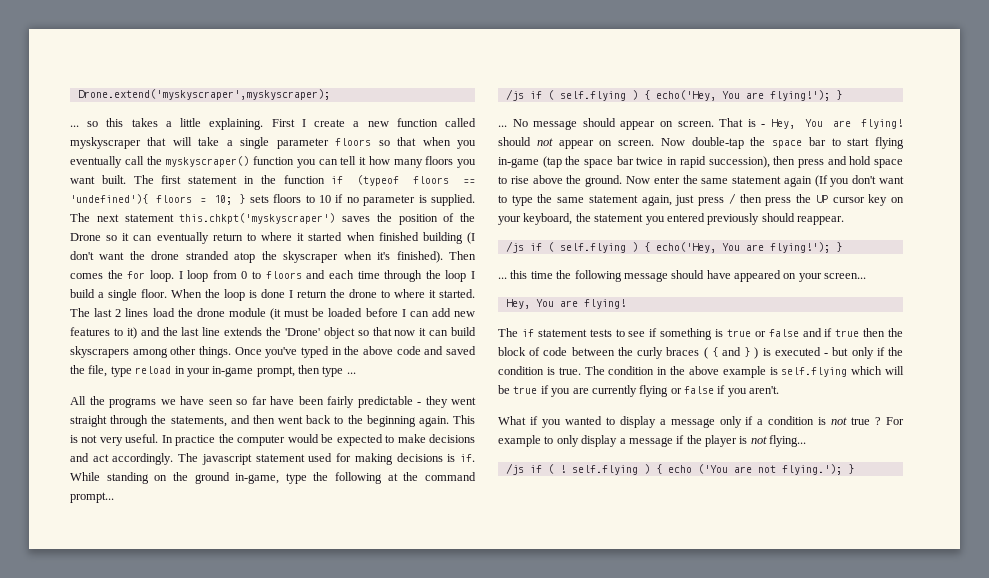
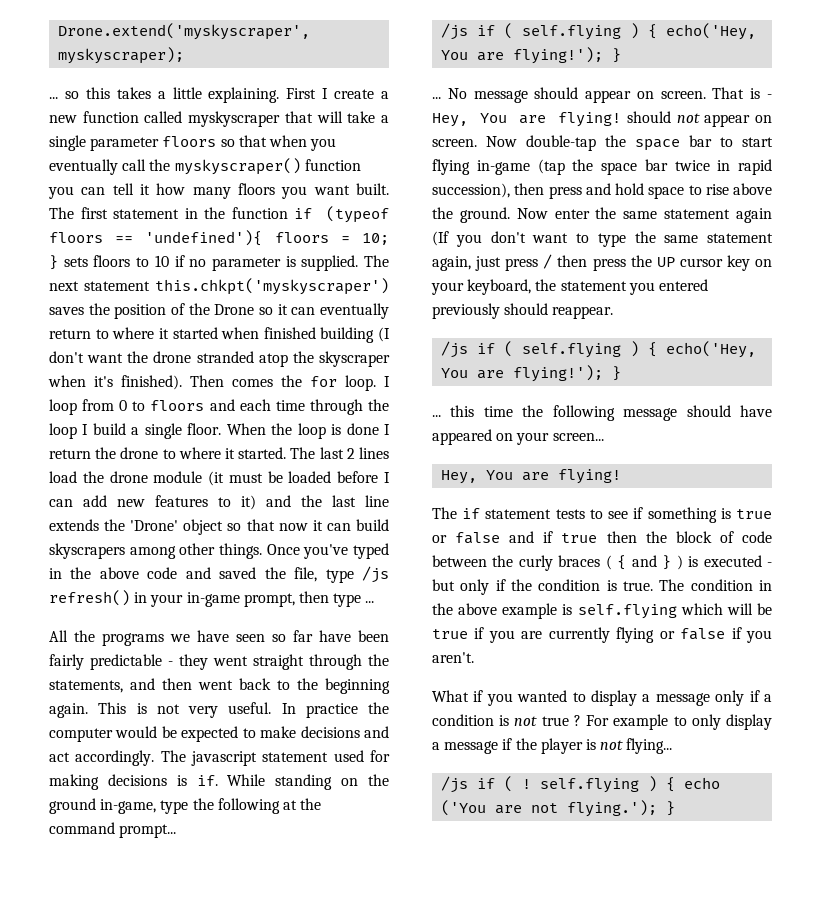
- Once you've typed in the above code and saved the file, type reload in your in-game prompt, then type ...
+ Once you've typed in the above code and saved the file, type /js refresh() in your in-game prompt, then type ...

